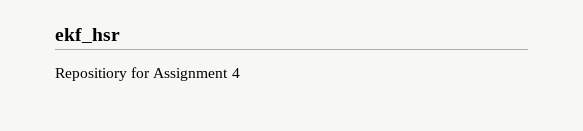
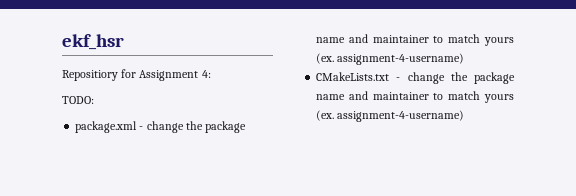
- Repositiory for Assignment 4
+ Repositiory for Assignment 4:
+ TODO:
+ package.xml - change the package name and maintainer to match yours (ex. assignment-4-username)
+ CMakeLists.txt - change the package name and maintainer to match yours (ex. assignment-4-username)

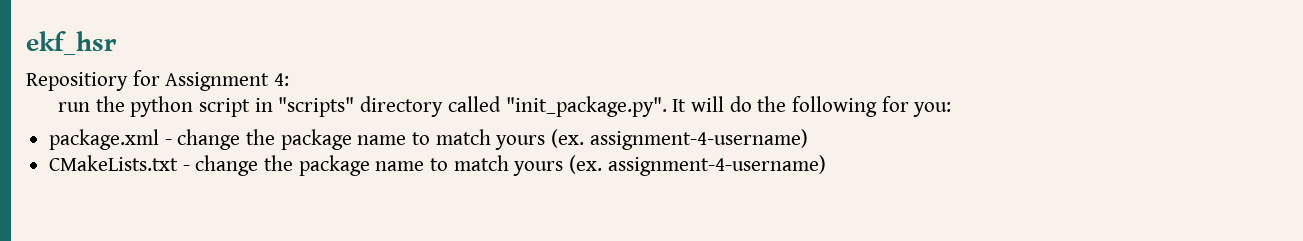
- TODO:
+ run the python script in "scripts" directory called "init_package.py". It will do the following for you:
- package.xml - change the package name and maintainer to match yours (ex. assignment-4-username)
+ package.xml - change the package name to match yours (ex. assignment-4-username)
- CMakeLists.txt - change the package name and maintainer to match yours (ex. assignment-4-username)
+ CMakeLists.txt - change the package name to match yours (ex. assignment-4-username)

